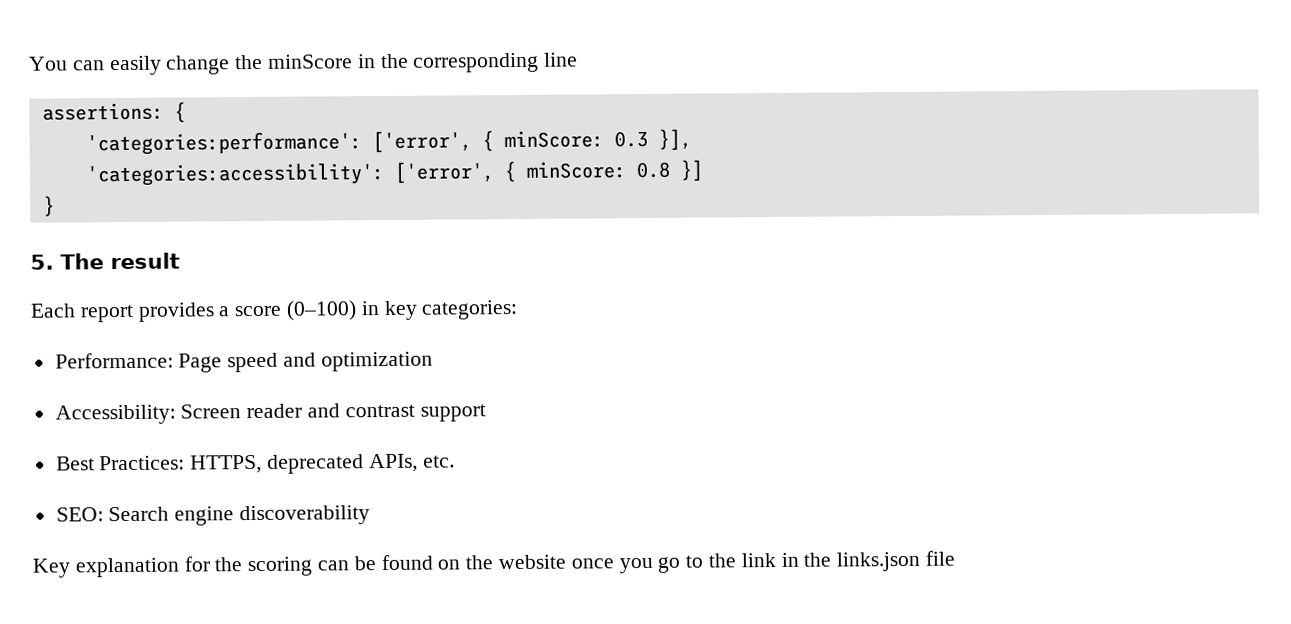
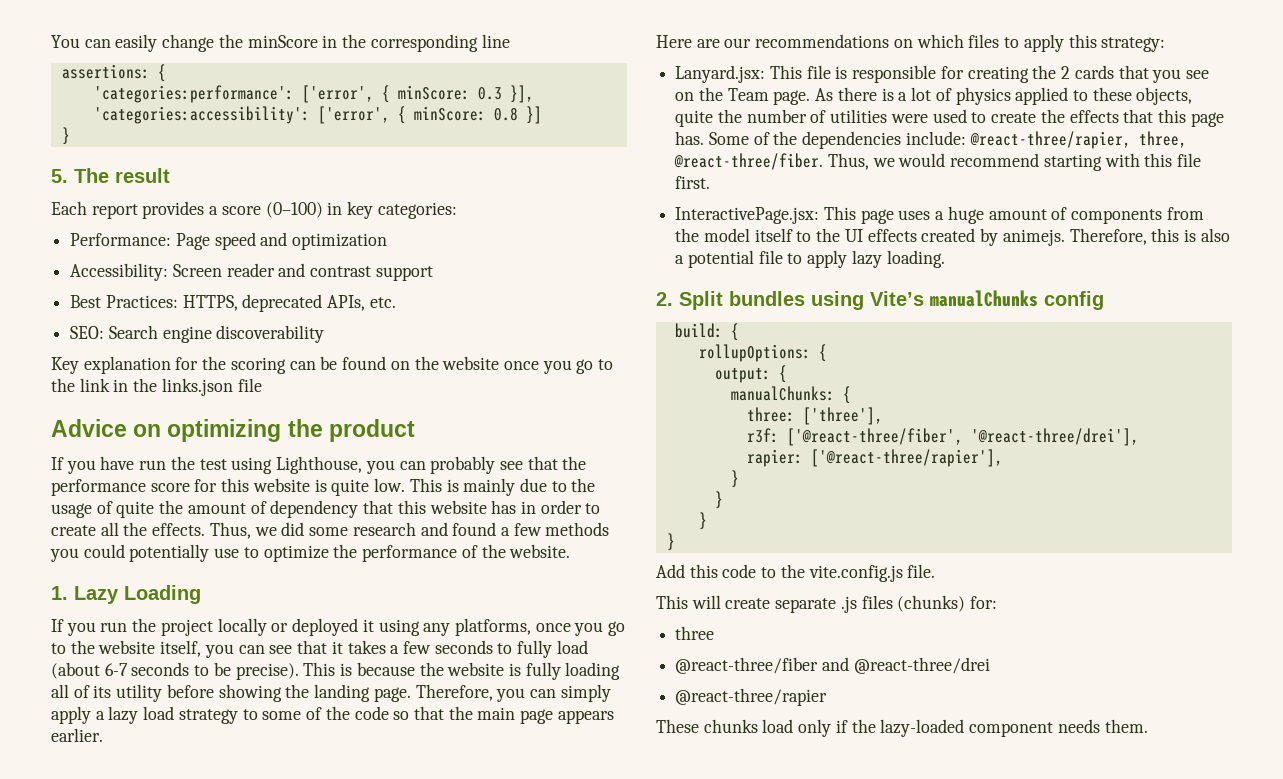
+ Advice on optimizing the product
+ If you have run the test using Lighthouse, you can probably see that the performance score for this website is quite low. This is mainly due to the usage of quite the amount of dependency that this website has in order to create all the effects. Thus, we did some research and found a few methods you could potentially use to optimize the performance of the website.
+ 1. Lazy Loading
+ If you run the project locally or deployed it using any platforms, once you go to the website itself, you can see that it takes a few seconds to fully load (about 6-7 seconds to be precise). This is because the website is fully loading all of its utility before showing the landing page. Therefore, you can simply apply a lazy load strategy to some of the code so that the main page appears earlier.
+ Here are our recommendations on which files to apply this strategy:
+ Lanyard.jsx: This file is responsible for creating the 2 cards that you see on the Team page. As there is a lot of physics applied to these objects, quite the number of utilities were used to create the effects that this page has. Some of the dependencies include: @react-three/rapier, three, @react-three/fiber. Thus, we would recommend starting with this file first.
+ InteractivePage.jsx: This page uses a huge amount of components from the model itself to the UI effects created by animejs. Therefore, this is also a potential file to apply lazy loading.
+ 2. Split bundles using Vite’s manualChunks config
+ build: {
+ rollupOptions: {
+ output: {
+ manualChunks: {
+ three: ['three'],
+ r3f: ['@react-three/fiber', '@react-three/drei'],
+ rapier: ['@react-three/rapier'],
+ }
+ }
+ }
+ }
+ Add this code to the vite.config.js file.
+ This will create separate .js files (chunks) for:
+ three
+ @react-three/fiber and @react-three/drei
+ @react-three/rapier
+ These chunks load only if the lazy-loaded component needs them.

